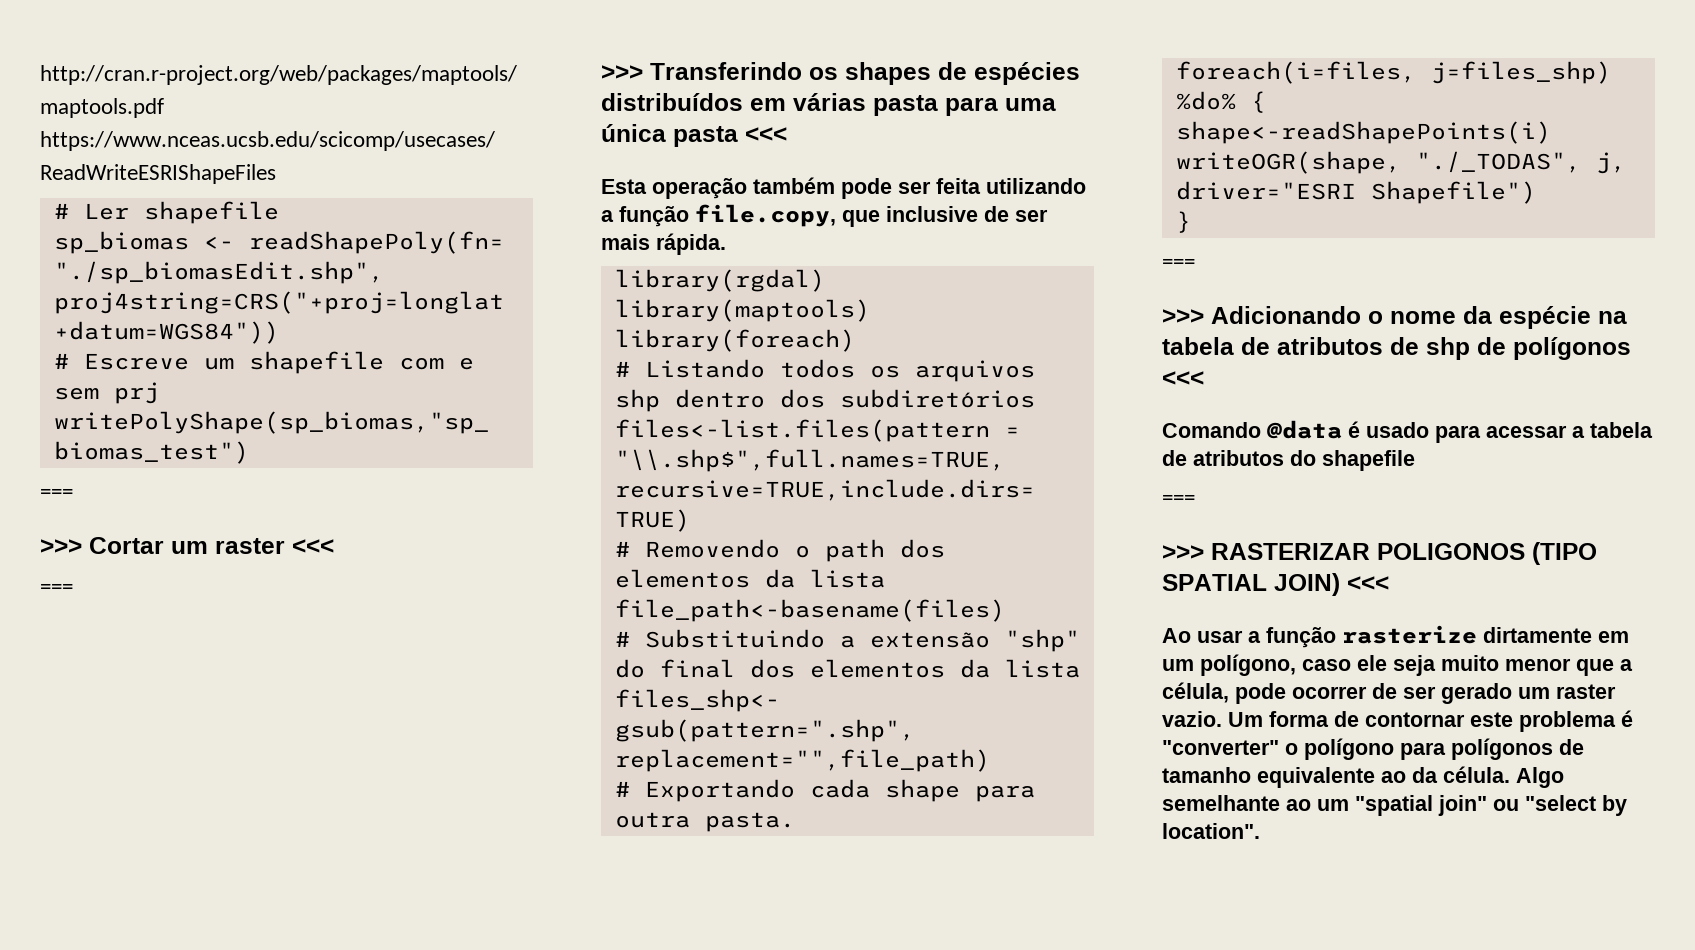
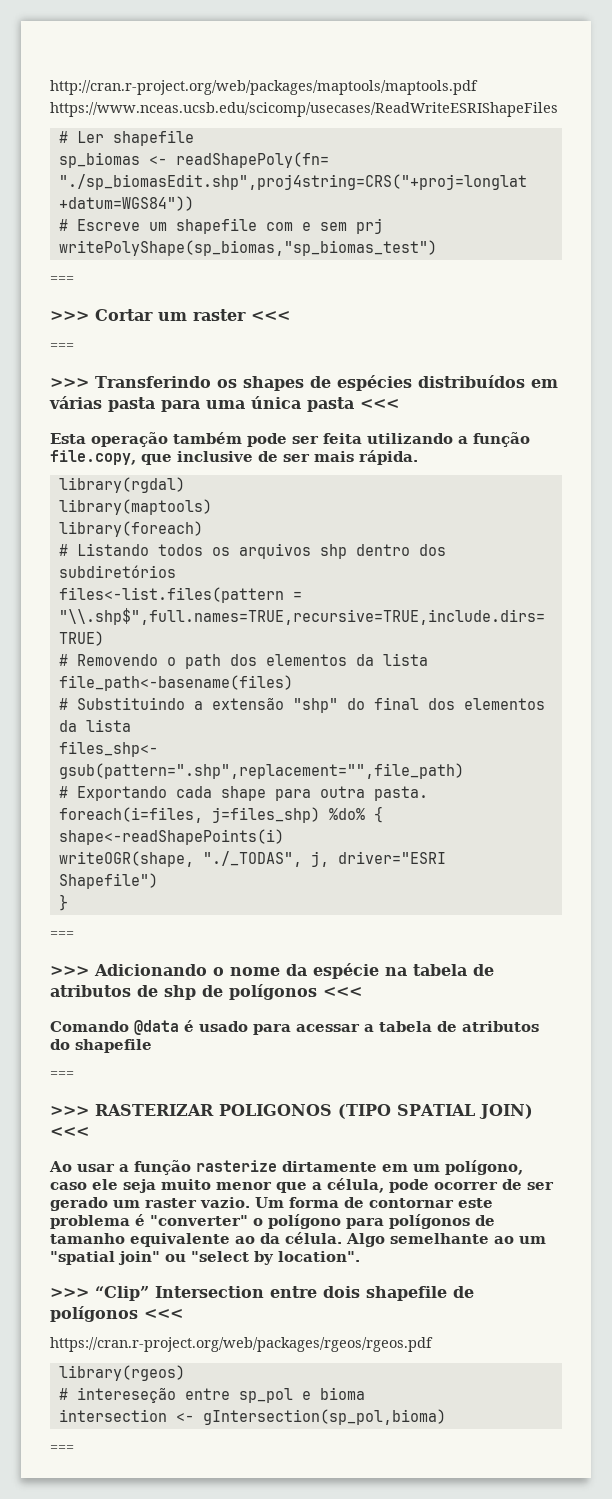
+ >>> “Clip” Intersection entre dois shapefile de polígonos <<<
+ https://cran.r-project.org/web/packages/rgeos/rgeos.pdf
+ library(rgeos)
+ # intereseção entre sp_pol e bioma
+ intersection <- gIntersection(sp_pol,bioma)
+ ===

